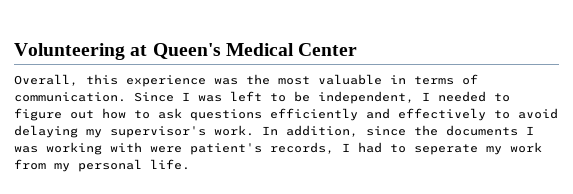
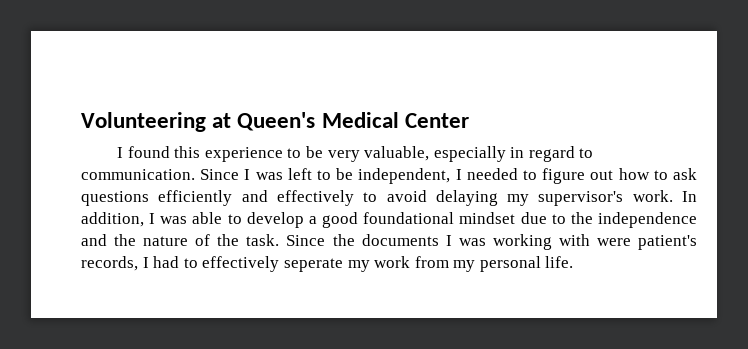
- Overall, this experience was the most valuable in terms of communication.
+ I found this experience to be very valuable, especially in regard to communication.
- In addition, since the documents I was working with were patient's records, I had to seperate my work from my personal life.
+ In addition, I was able to develop a good foundational mindset due to the independence and the nature of the task. Since the documents I was working with were patient's records, I had to effectively seperate my work from my personal life.

